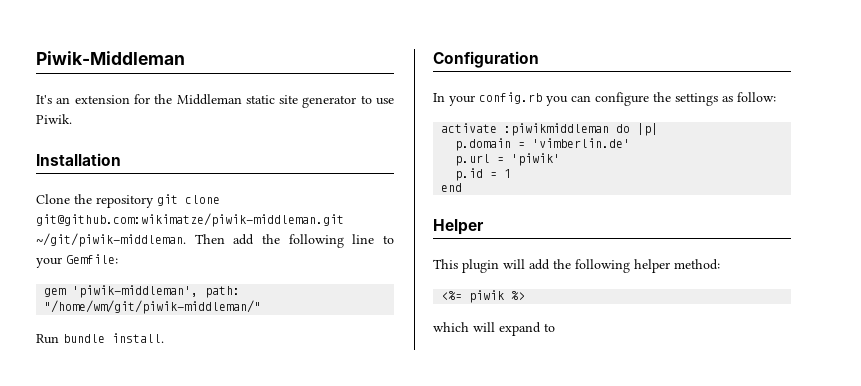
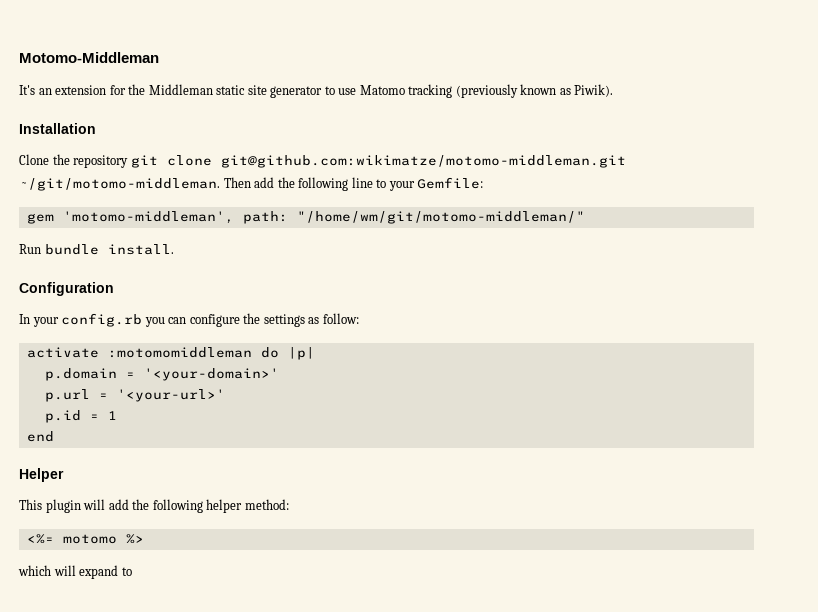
- Piwik-Middleman
+ Motomo-Middleman
- It's an extension for the Middleman static site generator to use Piwik.
+ It's an extension for the Middleman static site generator to use Matomo tracking (previously known as Piwik).
- Clone the repository git clone git@github.com:wikimatze/piwik-middleman.git ~/git/piwik-middleman.
+ Clone the repository git clone git@github.com:wikimatze/motomo-middleman.git ~/git/motomo-middleman.
- gem 'piwik-middleman', path: "/home/wm/git/piwik-middleman/"
+ gem 'motomo-middleman', path: "/home/wm/git/motomo-middleman/"
- activate :piwikmiddleman do |p|
+ activate :motomomiddleman do |p|
- p.domain = 'vimberlin.de'
+ p.domain = '<your-domain>'
- p.url = 'piwik'
+ p.url = '<your-url>'
- <%= piwik %>
+ <%= motomo %>

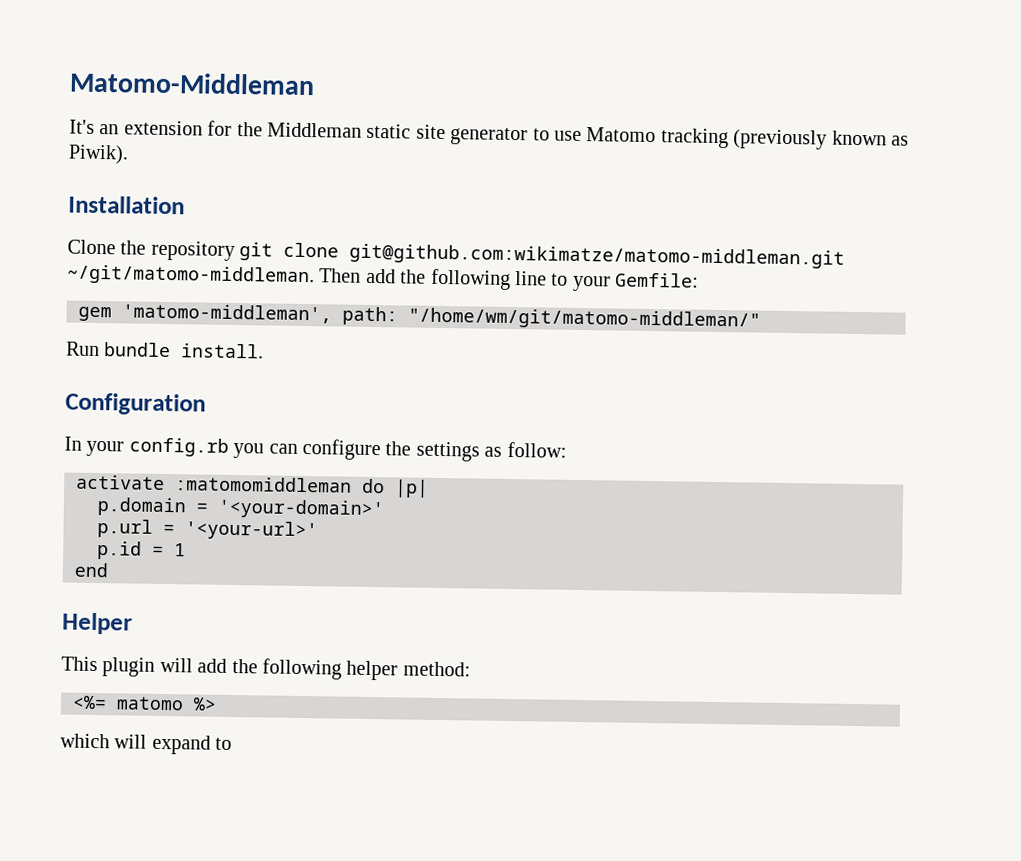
- Motomo-Middleman
+ Matomo-Middleman
- Clone the repository git clone git@github.com:wikimatze/motomo-middleman.git ~/git/motomo-middleman.
+ Clone the repository git clone git@github.com:wikimatze/matomo-middleman.git ~/git/matomo-middleman.
- gem 'motomo-middleman', path: "/home/wm/git/motomo-middleman/"
+ gem 'matomo-middleman', path: "/home/wm/git/matomo-middleman/"
- activate :motomomiddleman do |p|
+ activate :matomomiddleman do |p|
- <%= motomo %>
+ <%= matomo %>

